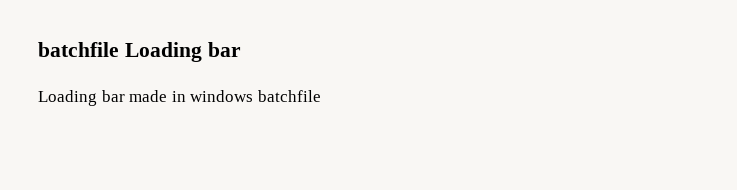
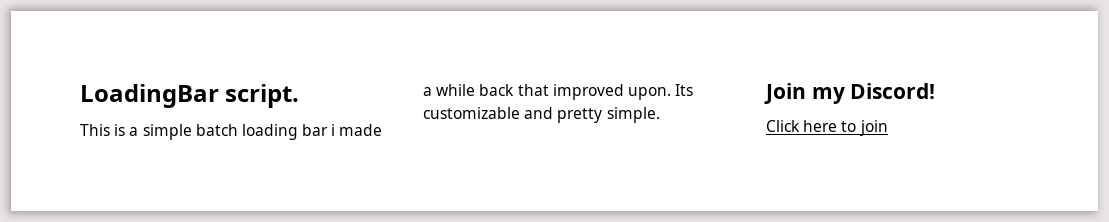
- batchfile Loading bar
- Loading bar made in windows batchfile
+ LoadingBar script.
+ This is a simple batch loading bar i made a while back that improved upon. Its customizable and pretty simple.
+ Join my Discord!
+ Click here to join

